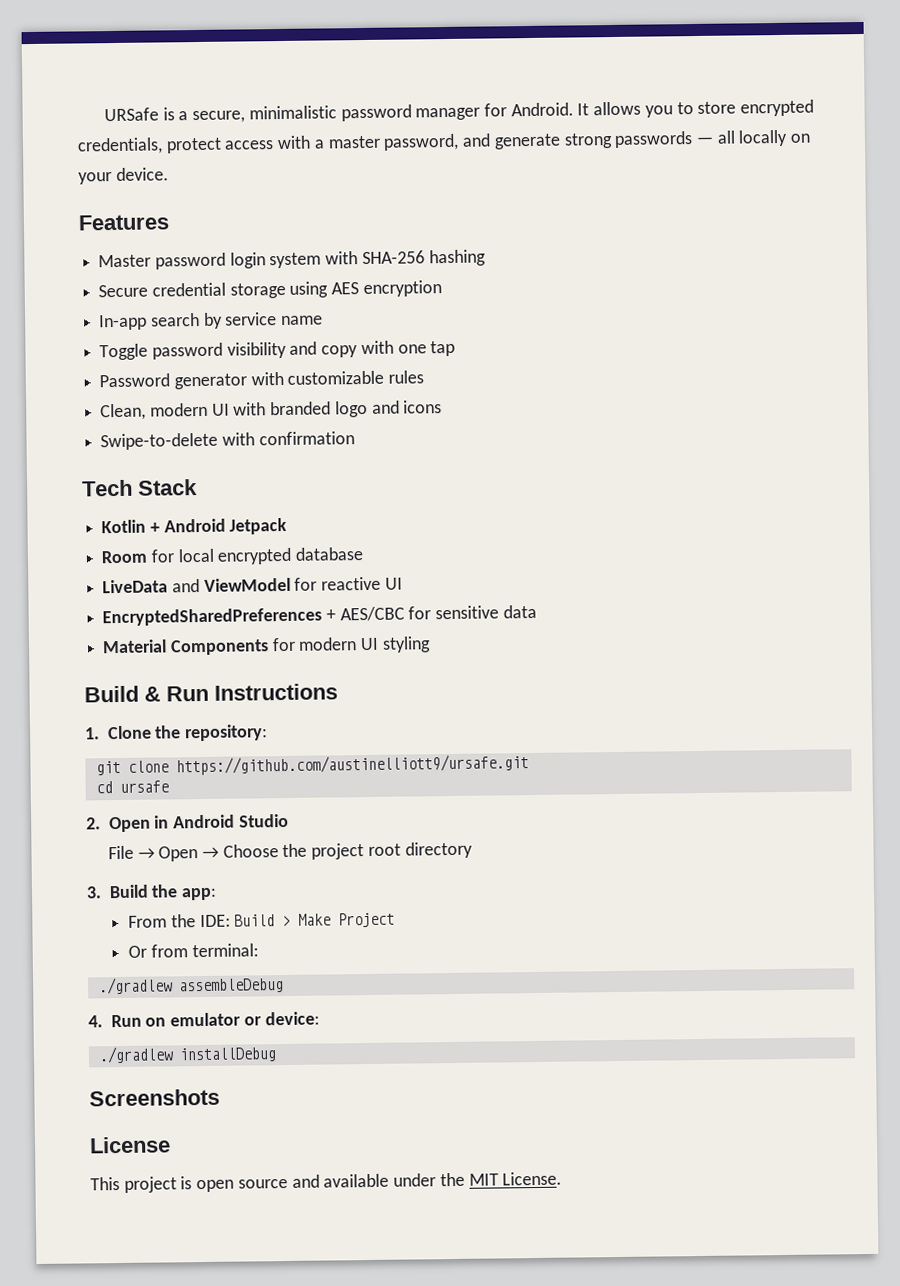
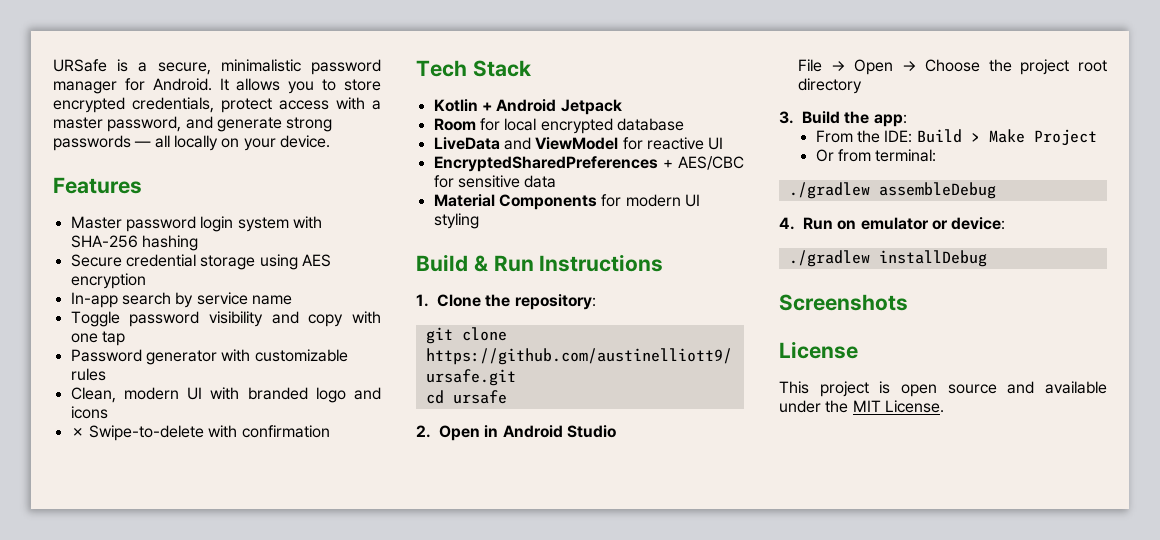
- Swipe-to-delete with confirmation
+ ✗ Swipe-to-delete with confirmation

